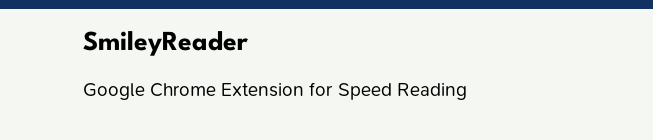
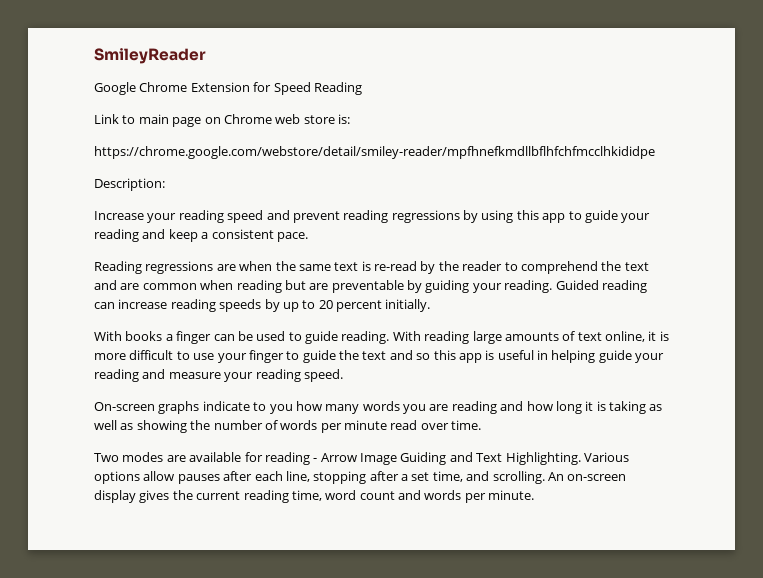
+ Link to main page on Chrome web store is:
+ https://chrome.google.com/webstore/detail/smiley-reader/mpfhnefkmdllbflhfchfmcclhkididpe
+ Description:
+ Increase your reading speed and prevent reading regressions by using this app to guide your reading and keep a consistent pace.
+ Reading regressions are when the same text is re-read by the reader to comprehend the text and are common when reading but are preventable by guiding your reading. Guided reading can increase reading speeds by up to 20 percent initially.
+ With books a finger can be used to guide reading. With reading large amounts of text online, it is more difficult to use your finger to guide the text and so this app is useful in helping guide your reading and measure your reading speed.
+ On-screen graphs indicate to you how many words you are reading and how long it is taking as well as showing the number of words per minute read over time.
+ Two modes are available for reading - Arrow Image Guiding and Text Highlighting. Various options allow pauses after each line, stopping after a set time, and scrolling. An on-screen display gives the current reading time, word count and words per minute.

